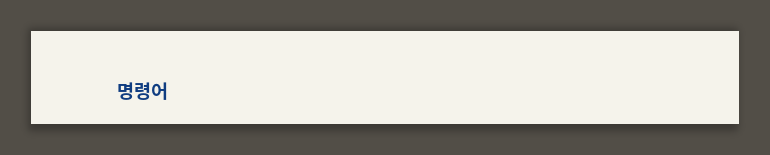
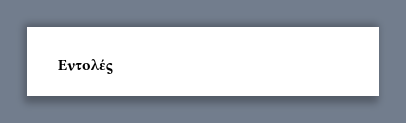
- 명령어
+ Εντολές

